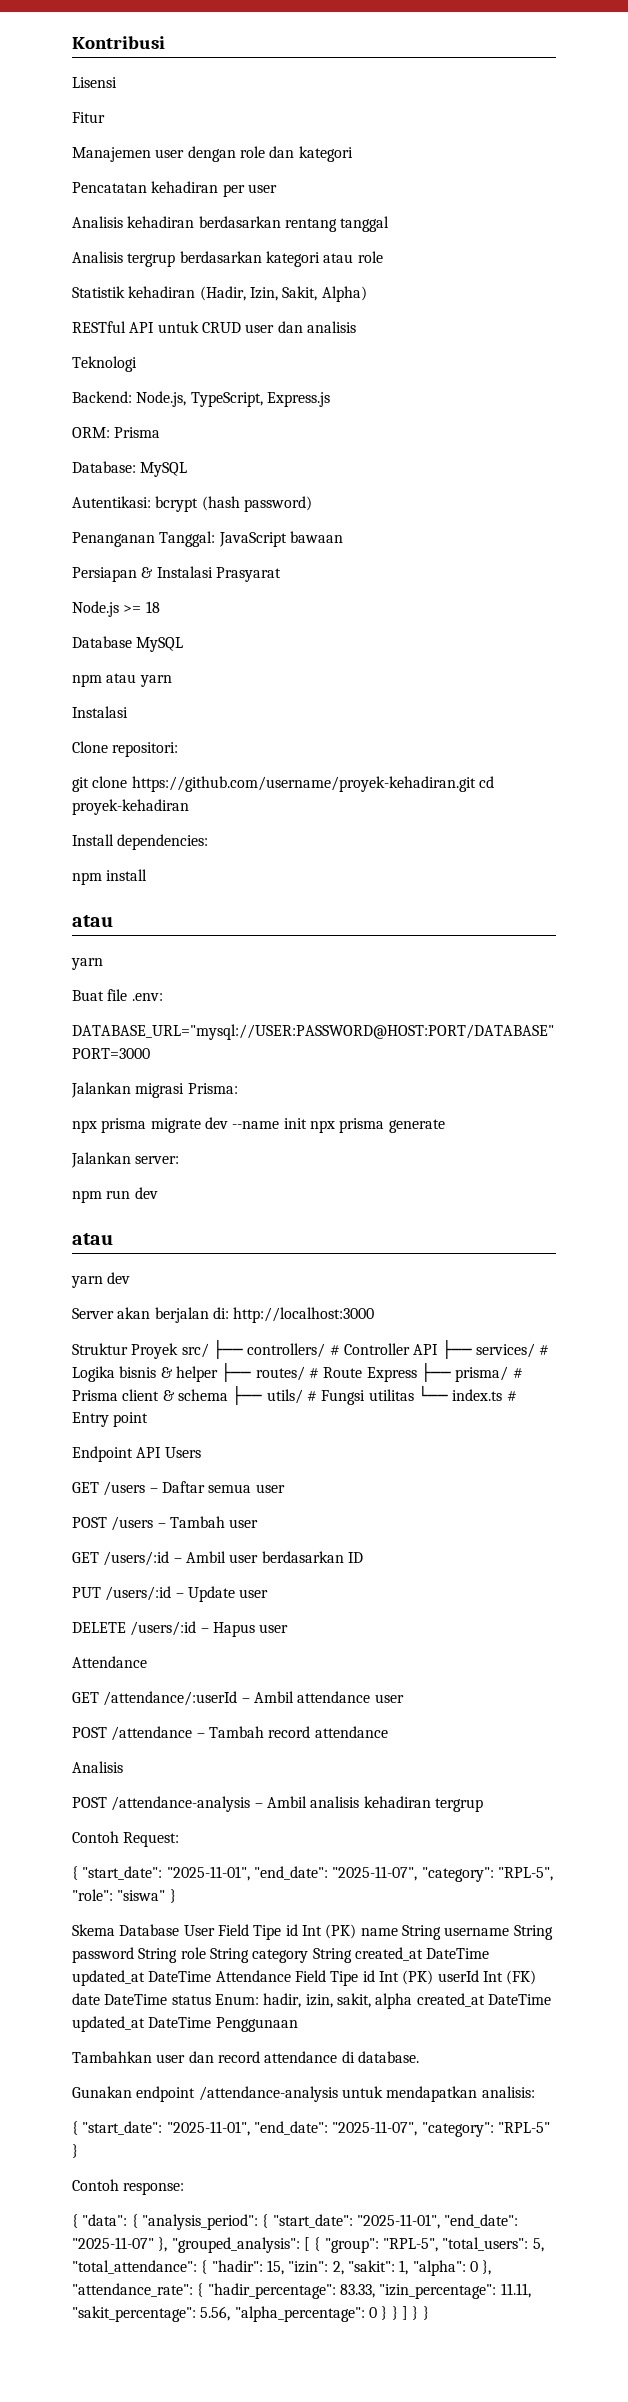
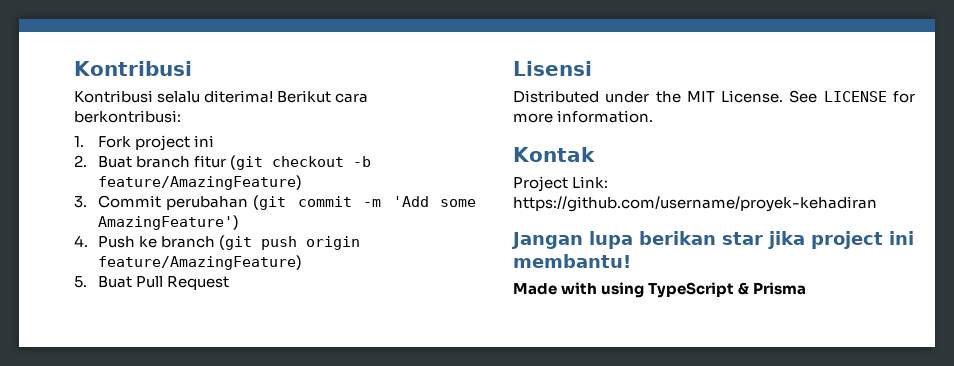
+ Kontribusi selalu diterima! Berikut cara berkontribusi:
+ 1. Fork project ini
+ 2. Buat branch fitur (git checkout -b feature/AmazingFeature)
+ 3. Commit perubahan (git commit -m 'Add some AmazingFeature')
+ 4. Push ke branch (git push origin feature/AmazingFeature)
+ 5. Buat Pull Request
  Lisensi
- Fitur
- Manajemen user dengan role dan kategori
- Pencatatan kehadiran per user
- Analisis kehadiran berdasarkan rentang tanggal
- Analisis tergrup berdasarkan kategori atau role
- Statistik kehadiran (Hadir, Izin, Sakit, Alpha)
- RESTful API untuk CRUD user dan analisis
- Teknologi
- Backend: Node.js, TypeScript, Express.js
- ORM: Prisma
- Database: MySQL
- Autentikasi: bcrypt (hash password)
- Penanganan Tanggal: JavaScript bawaan
- Persiapan & Instalasi Prasyarat
- Node.js >= 18
- Database MySQL
- npm atau yarn
- Instalasi
- Clone repositori:
- git clone https://github.com/username/proyek-kehadiran.git cd proyek-kehadiran
- Install dependencies:
- npm install
- atau
- yarn
- Buat file .env:
- DATABASE_URL="mysql://USER:PASSWORD@HOST:PORT/DATABASE" PORT=3000
- Jalankan migrasi Prisma:
- npx prisma migrate dev --name init npx prisma generate
- Jalankan server:
- npm run dev
- atau
- yarn dev
- Server akan berjalan di: http://localhost:3000
- Struktur Proyek src/ ├── controllers/ # Controller API ├── services/ # Logika bisnis & helper ├── routes/ # Route Express ├── prisma/ # Prisma client & schema ├── utils/ # Fungsi utilitas └── index.ts # Entry point
- Endpoint API Users
- GET /users – Daftar semua user
- POST /users – Tambah user
- GET /users/:id – Ambil user berdasarkan ID
- PUT /users/:id – Update user
- DELETE /users/:id – Hapus user
- Attendance
- GET /attendance/:userId – Ambil attendance user
- POST /attendance – Tambah record attendance
- Analisis
- POST /attendance-analysis – Ambil analisis kehadiran tergrup
- Contoh Request:
- { "start_date": "2025-11-01", "end_date": "2025-11-07", "category": "RPL-5", "role": "siswa" }
- Skema Database User Field Tipe id Int (PK) name String username String password String role String category String created_at DateTime updated_at DateTime Attendance Field Tipe id Int (PK) userId Int (FK) date DateTime status Enum: hadir, izin, sakit, alpha created_at DateTime updated_at DateTime Penggunaan
- Tambahkan user dan record attendance di database.
- Gunakan endpoint /attendance-analysis untuk mendapatkan analisis:
- { "start_date": "2025-11-01", "end_date": "2025-11-07", "category": "RPL-5" }
- Contoh response:
- { "data": { "analysis_period": { "start_date": "2025-11-01", "end_date": "2025-11-07" }, "grouped_analysis": [ { "group": "RPL-5", "total_users": 5, "total_attendance": { "hadir": 15, "izin": 2, "sakit": 1, "alpha": 0 }, "attendance_rate": { "hadir_percentage": 83.33, "izin_percentage": 11.11, "sakit_percentage": 5.56, "alpha_percentage": 0 } } ] } }
+ Distributed under the MIT License. See LICENSE for more information.
+ Kontak
+ Project Link: https://github.com/username/proyek-kehadiran
+ Jangan lupa berikan star jika project ini membantu!
+ Made with using TypeScript & Prisma

